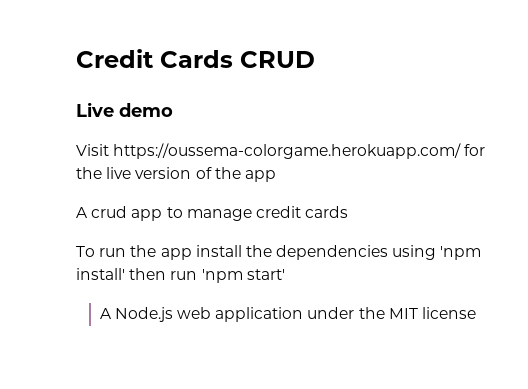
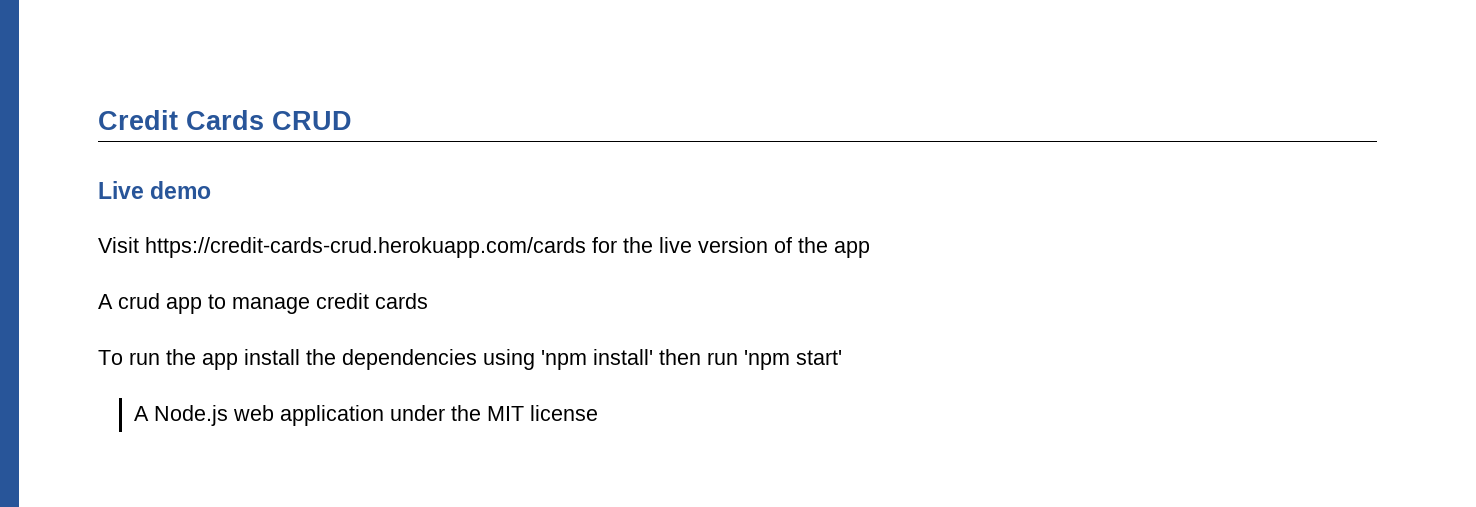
- Visit https://oussema-colorgame.herokuapp.com/ for the live version of the app
+ Visit https://credit-cards-crud.herokuapp.com/cards for the live version of the app

